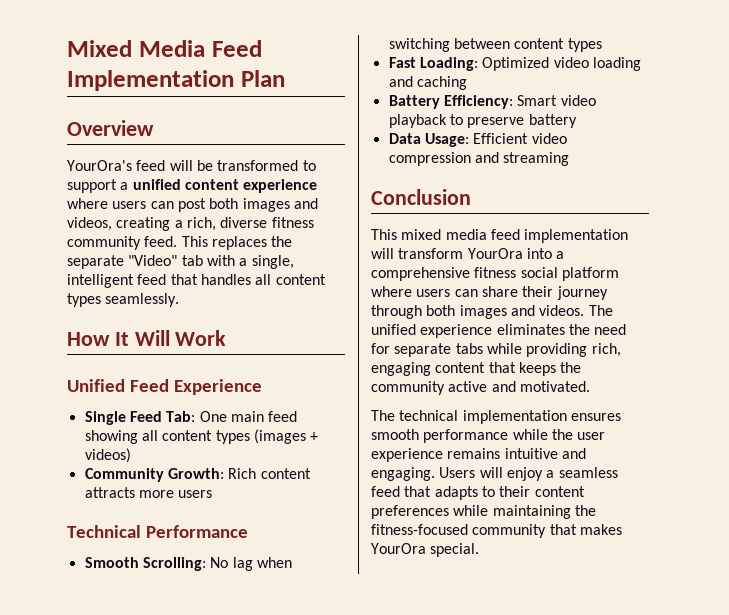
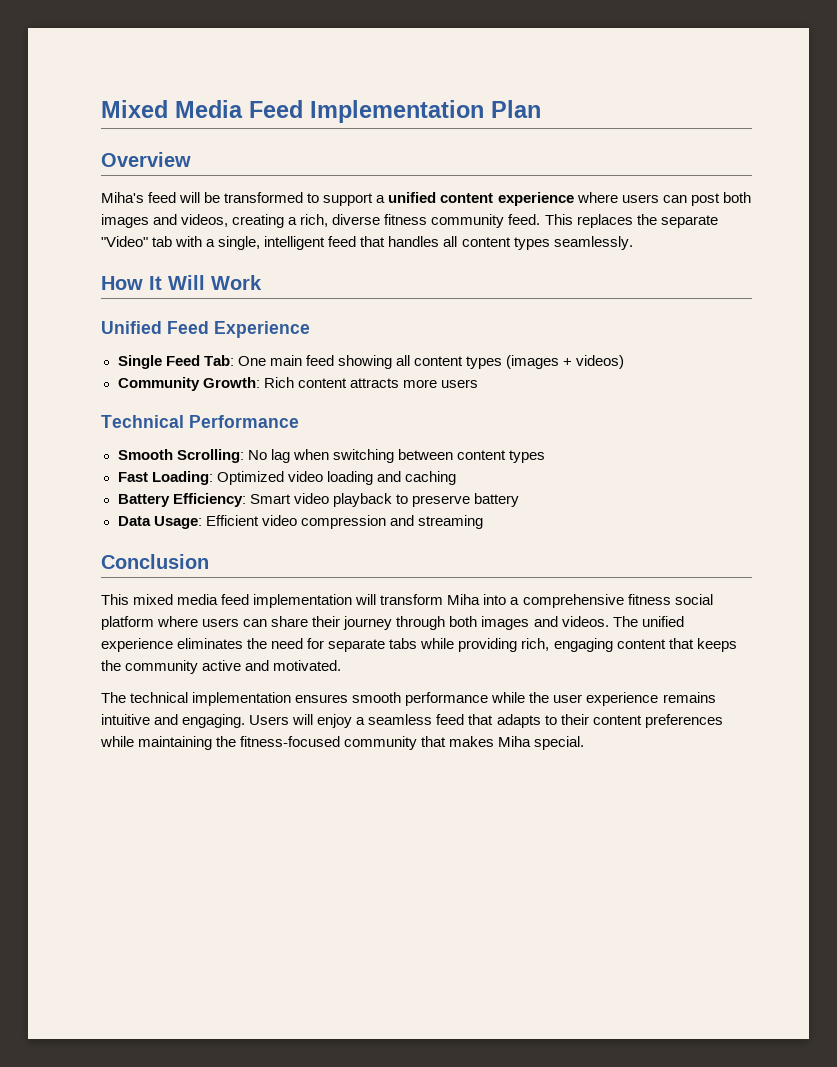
- YourOra's feed will be transformed to support a unified content experience where users can post both images and videos, creating a rich, diverse fitness community feed.
+ Miha's feed will be transformed to support a unified content experience where users can post both images and videos, creating a rich, diverse fitness community feed.
- This mixed media feed implementation will transform YourOra into a comprehensive fitness social platform where users can share their journey through both images and videos.
+ This mixed media feed implementation will transform Miha into a comprehensive fitness social platform where users can share their journey through both images and videos.
- Users will enjoy a seamless feed that adapts to their content preferences while maintaining the fitness-focused community that makes YourOra special.
+ Users will enjoy a seamless feed that adapts to their content preferences while maintaining the fitness-focused community that makes Miha special.

